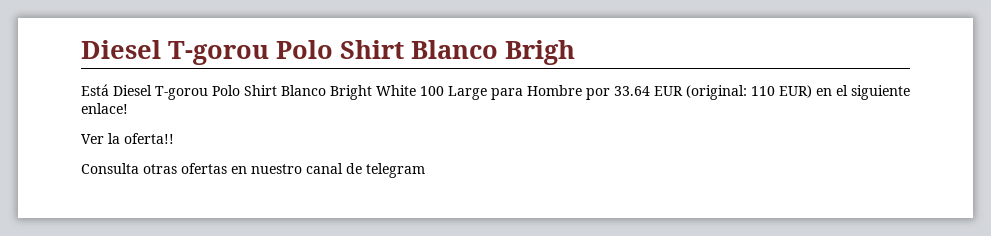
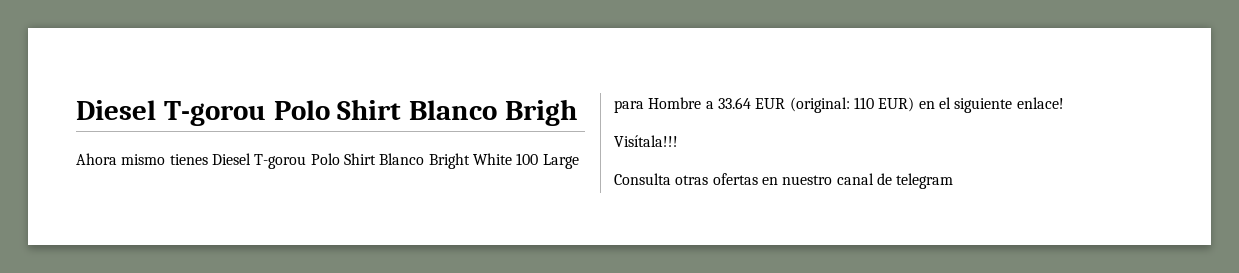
- Está Diesel T-gorou Polo Shirt Blanco Bright White 100 Large para Hombre por 33.64 EUR (original: 110 EUR) en el siguiente enlace!
+ Ahora mismo tienes Diesel T-gorou Polo Shirt Blanco Bright White 100 Large para Hombre a 33.64 EUR (original: 110 EUR) en el siguiente enlace!
- Ver la oferta!!
+ Visítala!!!

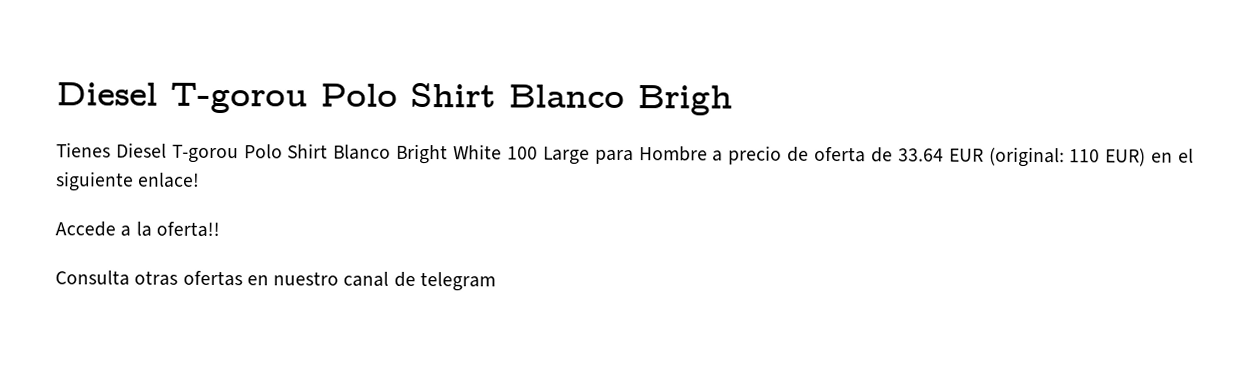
- Ahora mismo tienes Diesel T-gorou Polo Shirt Blanco Bright White 100 Large para Hombre a 33.64 EUR (original: 110 EUR) en el siguiente enlace!
+ Tienes Diesel T-gorou Polo Shirt Blanco Bright White 100 Large para Hombre a precio de oferta de 33.64 EUR (original: 110 EUR) en el siguiente enlace!
- Visítala!!!
+ Accede a la oferta!!

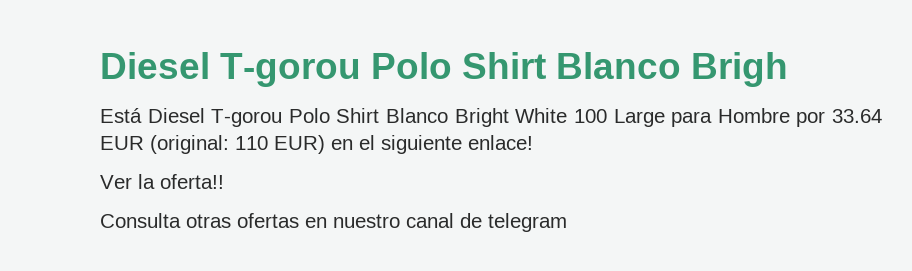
- Tienes Diesel T-gorou Polo Shirt Blanco Bright White 100 Large para Hombre a precio de oferta de 33.64 EUR (original: 110 EUR) en el siguiente enlace!
+ Está Diesel T-gorou Polo Shirt Blanco Bright White 100 Large para Hombre por 33.64 EUR (original: 110 EUR) en el siguiente enlace!
- Accede a la oferta!!
+ Ver la oferta!!

